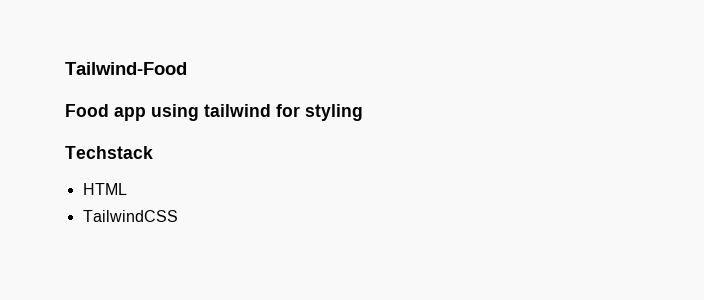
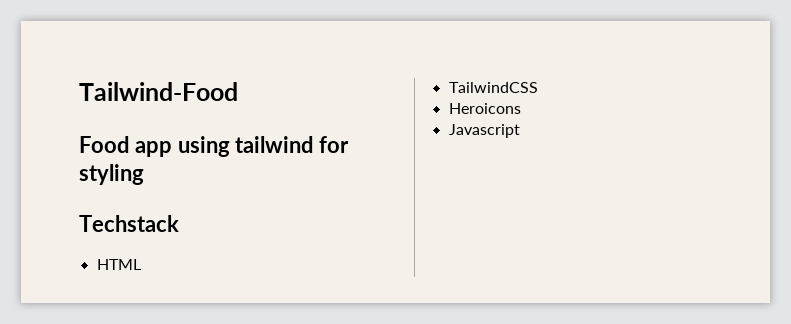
+ Heroicons
+ Javascript

